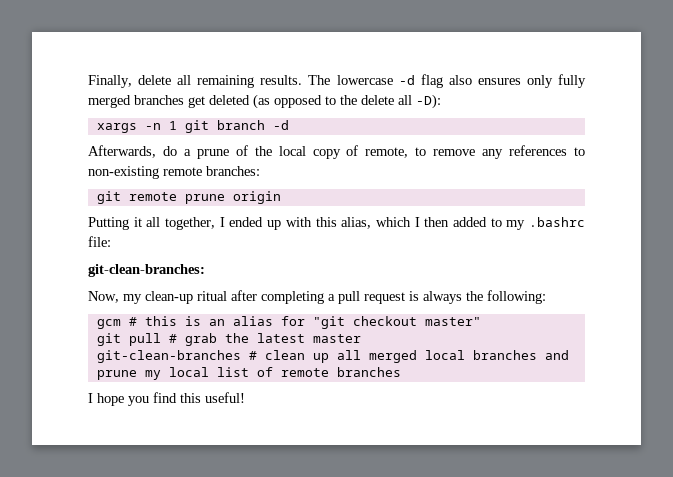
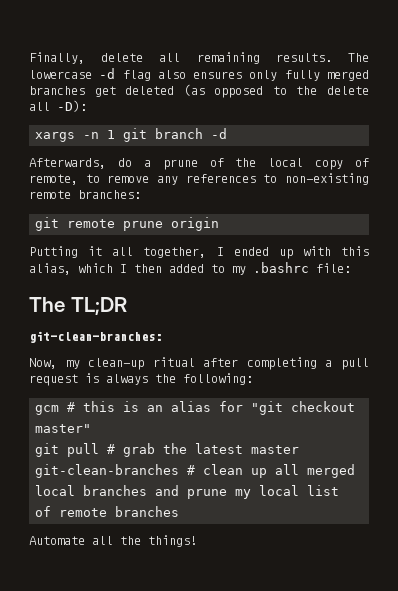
+ The TL;DR
- I hope you find this useful!
+ Automate all the things!

